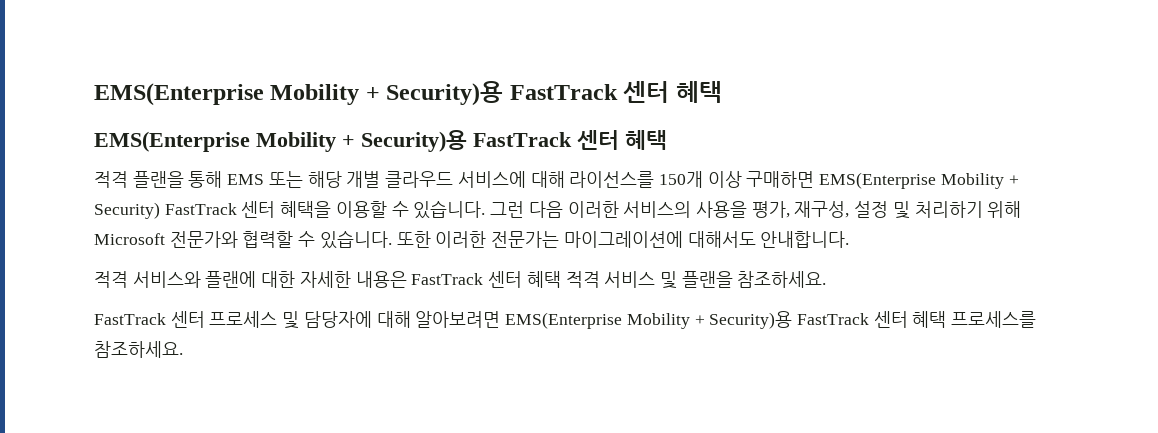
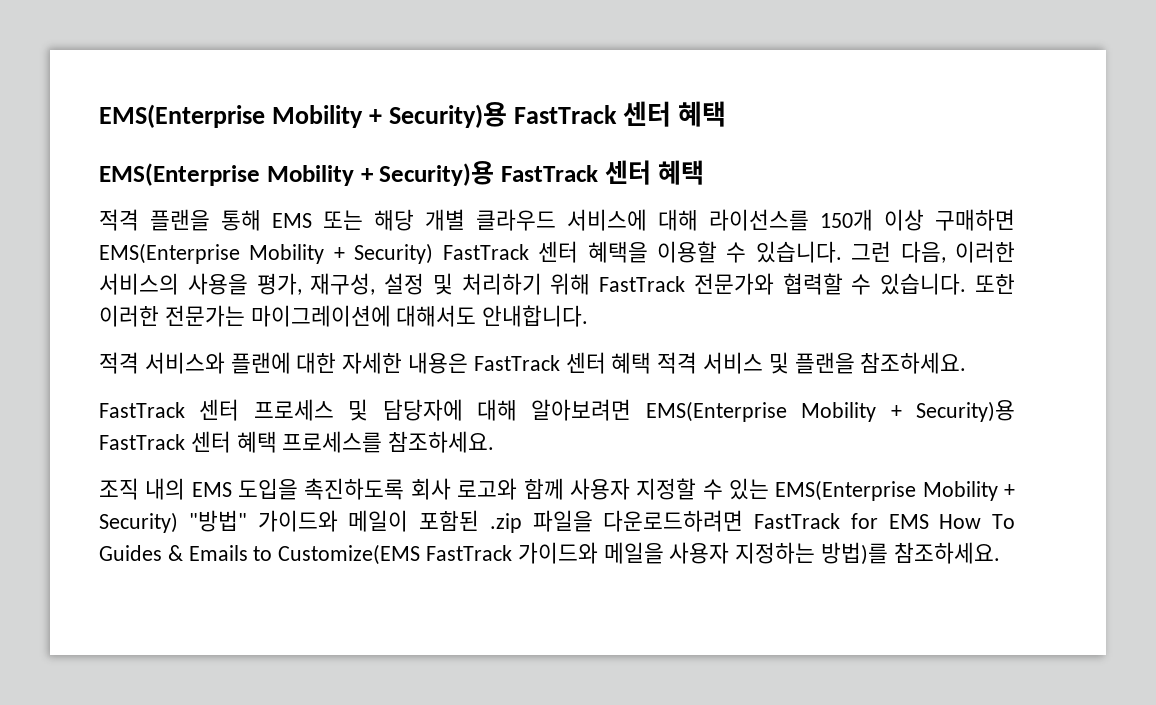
- 그런 다음 이러한 서비스의 사용을 평가, 재구성, 설정 및 처리하기 위해 Microsoft 전문가와 협력할 수 있습니다.
+ 그런 다음, 이러한 서비스의 사용을 평가, 재구성, 설정 및 처리하기 위해 FastTrack 전문가와 협력할 수 있습니다.
+ 조직 내의 EMS 도입을 촉진하도록 회사 로고와 함께 사용자 지정할 수 있는 EMS(Enterprise Mobility + Security) "방법" 가이드와 메일이 포함된 .zip 파일을 다운로드하려면 FastTrack for EMS How To Guides & Emails to Customize(EMS FastTrack 가이드와 메일을 사용자 지정하는 방법)를 참조하세요.

